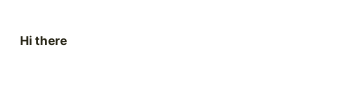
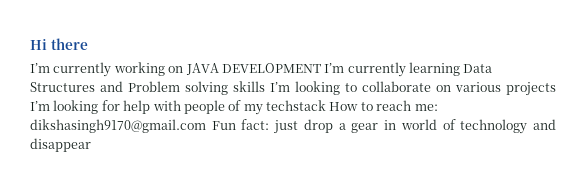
+ I’m currently working on JAVA DEVELOPMENT I’m currently learning Data Structures and Problem solving skills I’m looking to collaborate on various projects I’m looking for help with people of my techstack How to reach me: dikshasingh9170@gmail.com Fun fact: just drop a gear in world of technology and disappear

